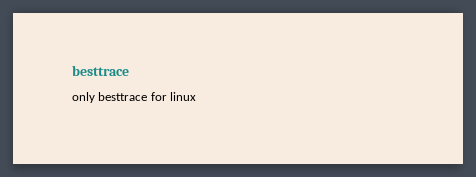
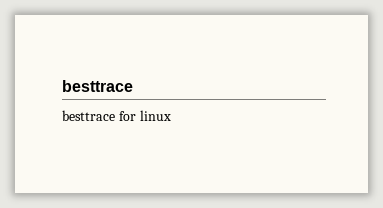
- only besttrace for linux
+ besttrace for linux

